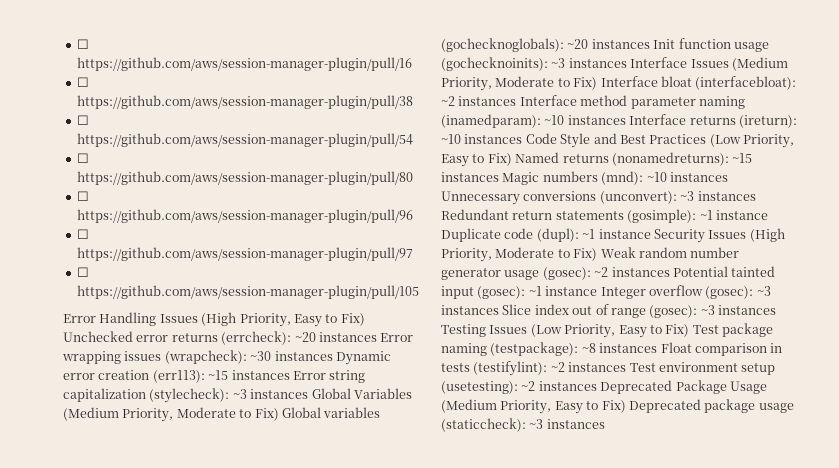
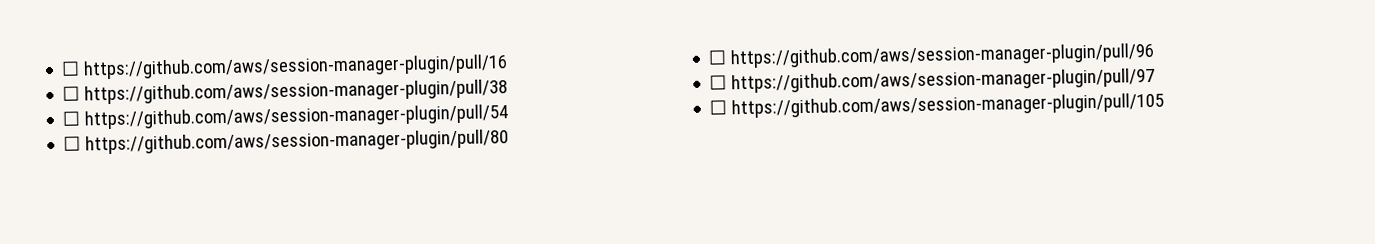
- Error Handling Issues (High Priority, Easy to Fix) Unchecked error returns (errcheck): ~20 instances Error wrapping issues (wrapcheck): ~30 instances Dynamic error creation (err113): ~15 instances Error string capitalization (stylecheck): ~3 instances Global Variables (Medium Priority, Moderate to Fix) Global variables (gochecknoglobals): ~20 instances Init function usage (gochecknoinits): ~3 instances Interface Issues (Medium Priority, Moderate to Fix) Interface bloat (interfacebloat): ~2 instances Interface method parameter naming (inamedparam): ~10 instances Interface returns (ireturn): ~10 instances Code Style and Best Practices (Low Priority, Easy to Fix) Named returns (nonamedreturns): ~15 instances Magic numbers (mnd): ~10 instances Unnecessary conversions (unconvert): ~3 instances Redundant return statements (gosimple): ~1 instance Duplicate code (dupl): ~1 instance Security Issues (High Priority, Moderate to Fix) Weak random number generator usage (gosec): ~2 instances Potential tainted input (gosec): ~1 instance Integer overflow (gosec): ~3 instances Slice index out of range (gosec): ~3 instances Testing Issues (Low Priority, Easy to Fix) Test package naming (testpackage): ~8 instances Float comparison in tests (testifylint): ~2 instances Test environment setup (usetesting): ~2 instances Deprecated Package Usage (Medium Priority, Easy to Fix) Deprecated package usage (staticcheck): ~3 instances

